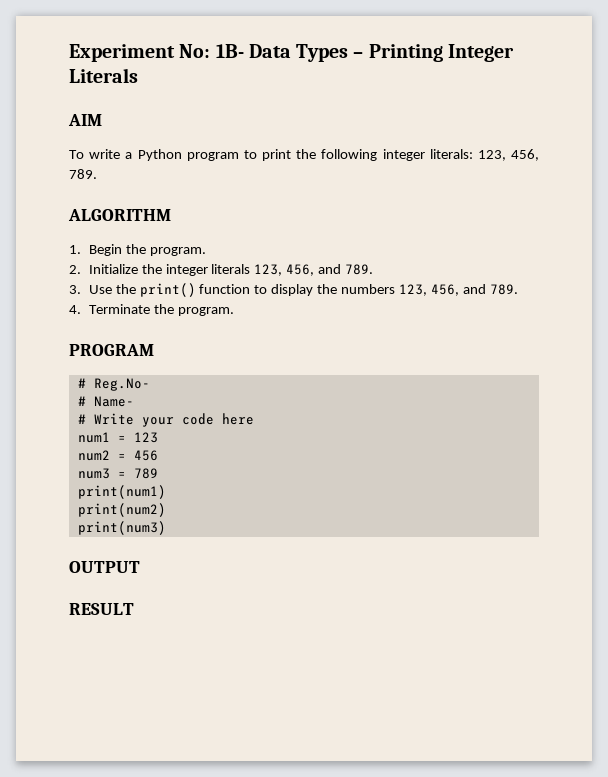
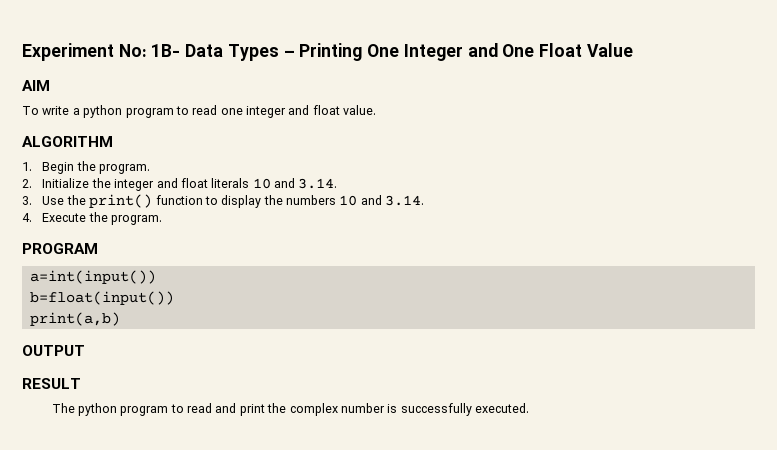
- Experiment No: 1B- Data Types – Printing Integer Literals
+ Experiment No: 1B- Data Types – Printing One Integer and One Float Value
- To write a Python program to print the following integer literals: 123, 456, 789.
+ To write a python program to read one integer and float value.
- 2. Initialize the integer literals 123, 456, and 789.
+ 2. Initialize the integer and float literals 10 and 3.14.
- 3. Use the print() function to display the numbers 123, 456, and 789.
+ 3. Use the print() function to display the numbers 10 and 3.14.
- 4. Terminate the program.
+ 4. Execute the program.
- # Reg.No-
- # Name-
- # Write your code here
- num1 = 123
- num2 = 456
- num3 = 789
- print(num1)
- print(num2)
- print(num3)
+ a=int(input())
+ b=float(input())
+ print(a,b)
  OUTPUT
  RESULT
+ The python program to read and print the complex number is successfully executed.

